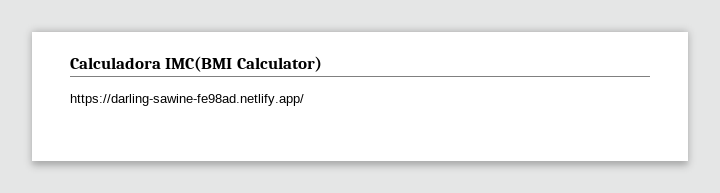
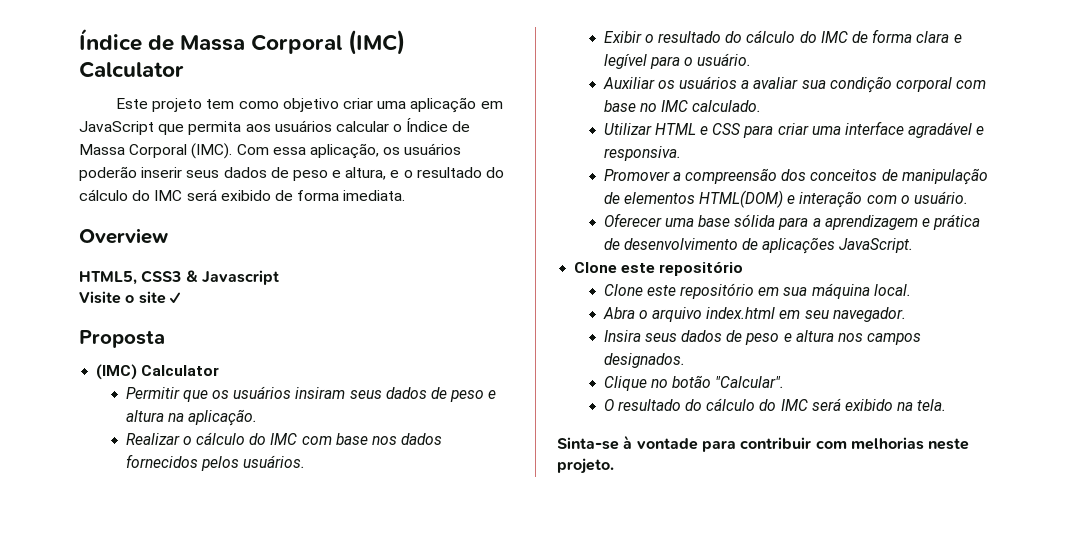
- Calculadora IMC(BMI Calculator)
- https://darling-sawine-fe98ad.netlify.app/
+ Índice de Massa Corporal (IMC) Calculator
+ Este projeto tem como objetivo criar uma aplicação em JavaScript que permita aos usuários calcular o Índice de Massa Corporal (IMC). Com essa aplicação, os usuários poderão inserir seus dados de peso e altura, e o resultado do cálculo do IMC será exibido de forma imediata.
+ Overview
+ HTML5, CSS3 & Javascript
+ Visite o site ✓
+ Proposta
+ (IMC) Calculator
+ Permitir que os usuários insiram seus dados de peso e altura na aplicação.
+ Realizar o cálculo do IMC com base nos dados fornecidos pelos usuários.
+ Exibir o resultado do cálculo do IMC de forma clara e legível para o usuário.
+ Auxiliar os usuários a avaliar sua condição corporal com base no IMC calculado.
+ Utilizar HTML e CSS para criar uma interface agradável e responsiva.
+ Promover a compreensão dos conceitos de manipulação de elementos HTML(DOM) e interação com o usuário.
+ Oferecer uma base sólida para a aprendizagem e prática de desenvolvimento de aplicações JavaScript.
+ Clone este repositório
+ Clone este repositório em sua máquina local.
+ Abra o arquivo index.html em seu navegador.
+ Insira seus dados de peso e altura nos campos designados.
+ Clique no botão "Calcular".
+ O resultado do cálculo do IMC será exibido na tela.
+ Sinta-se à vontade para contribuir com melhorias neste projeto.

